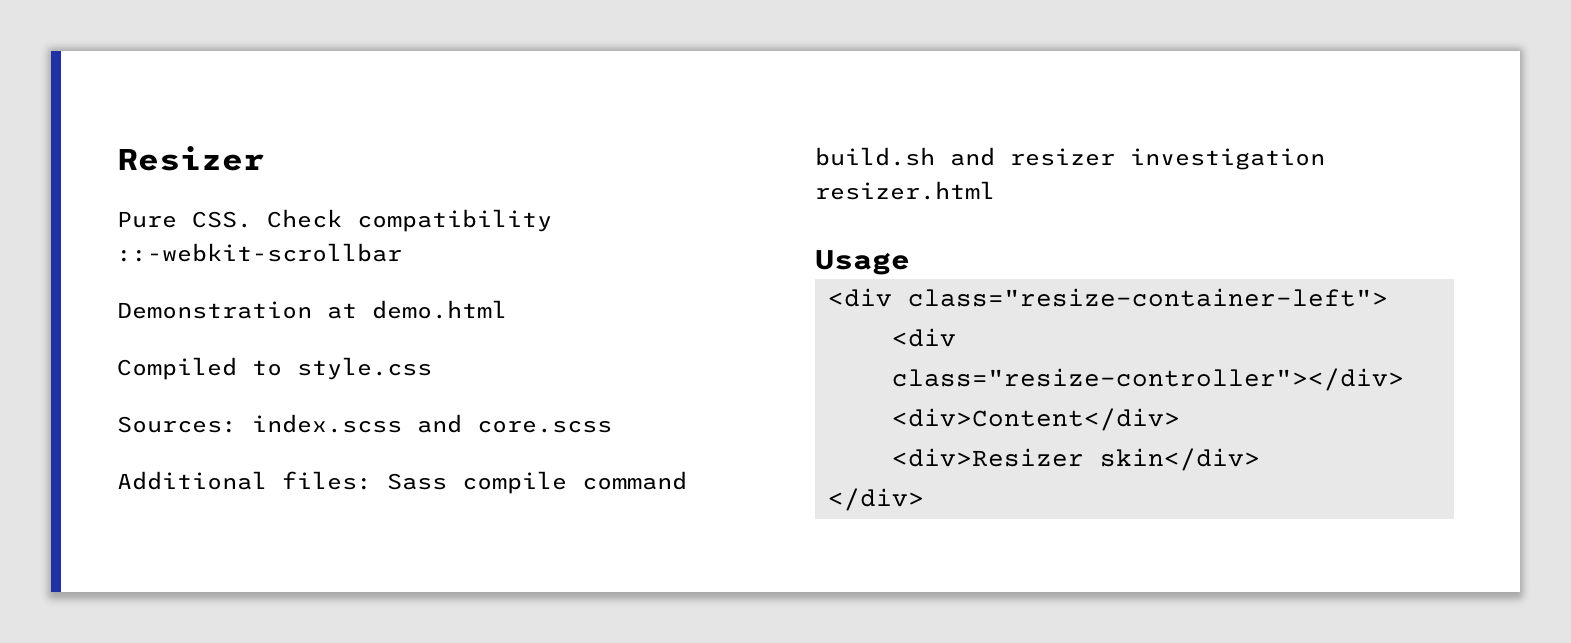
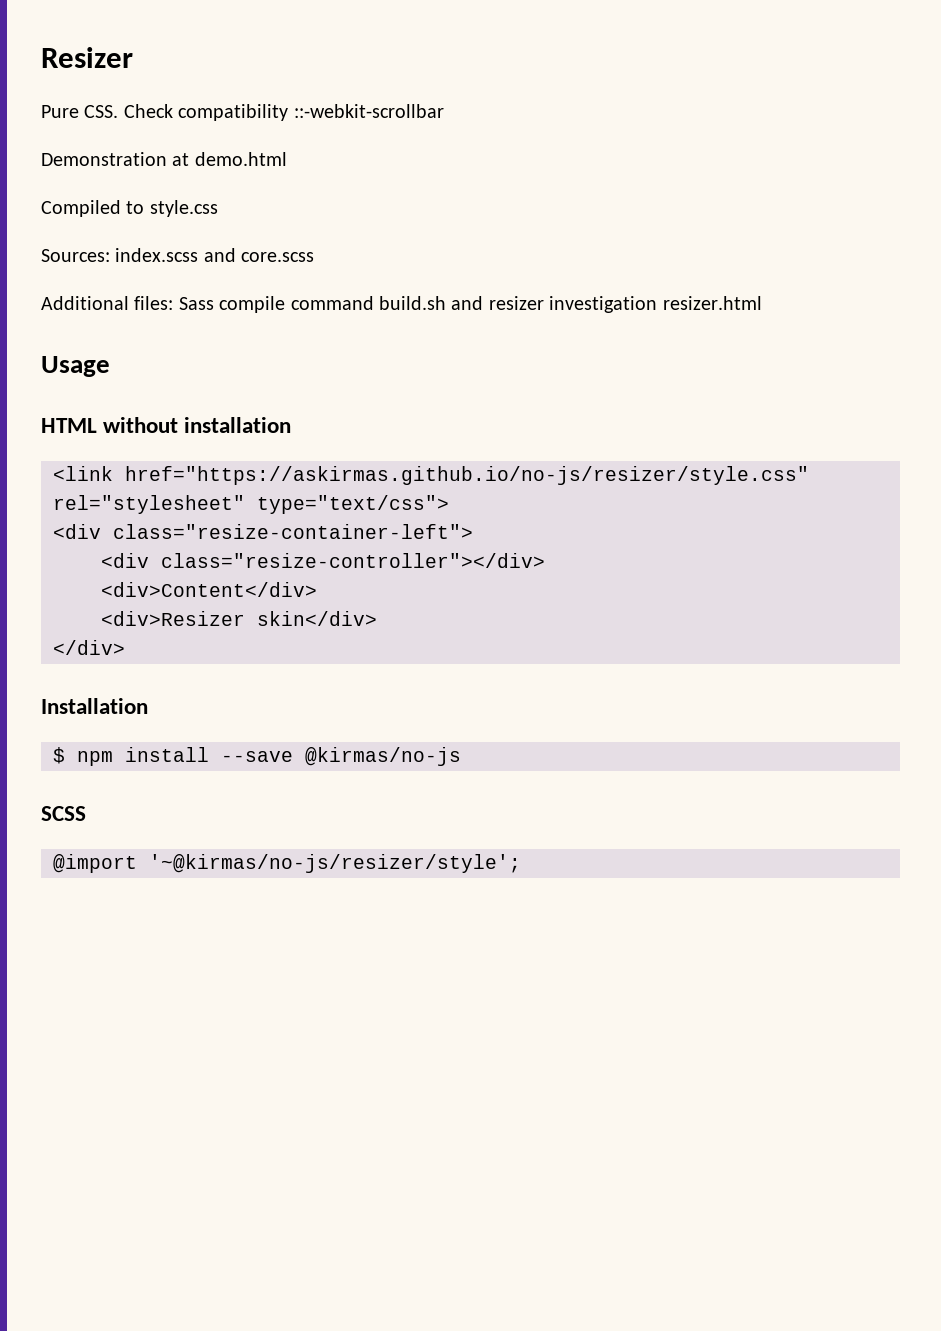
+ HTML without installation
+ <link href="https://askirmas.github.io/no-js/resizer/style.css" rel="stylesheet" type="text/css">
+ Installation
+ $ npm install --save @kirmas/no-js
+ SCSS
+ @import '~@kirmas/no-js/resizer/style';

